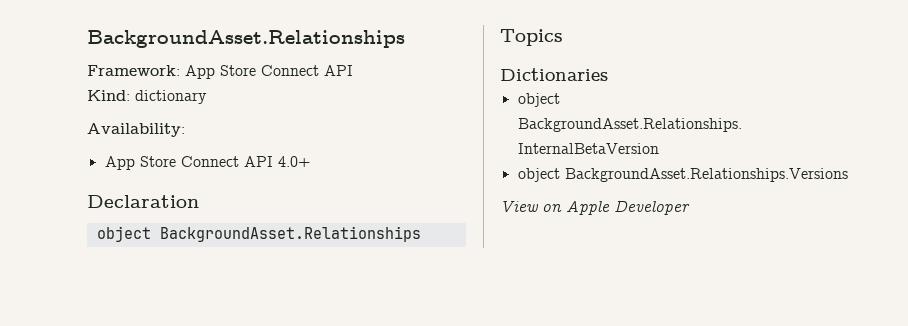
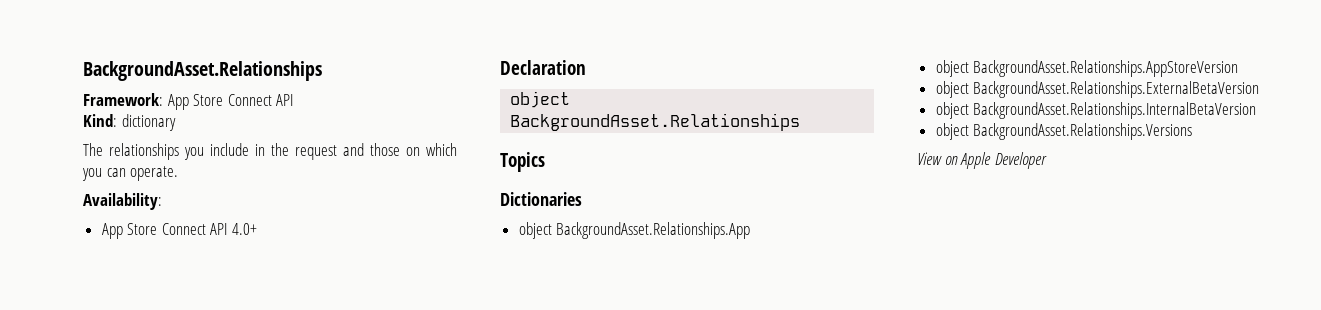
+ The relationships you include in the request and those on which you can operate.
+ object BackgroundAsset.Relationships.App
+ object BackgroundAsset.Relationships.AppStoreVersion
+ object BackgroundAsset.Relationships.ExternalBetaVersion

